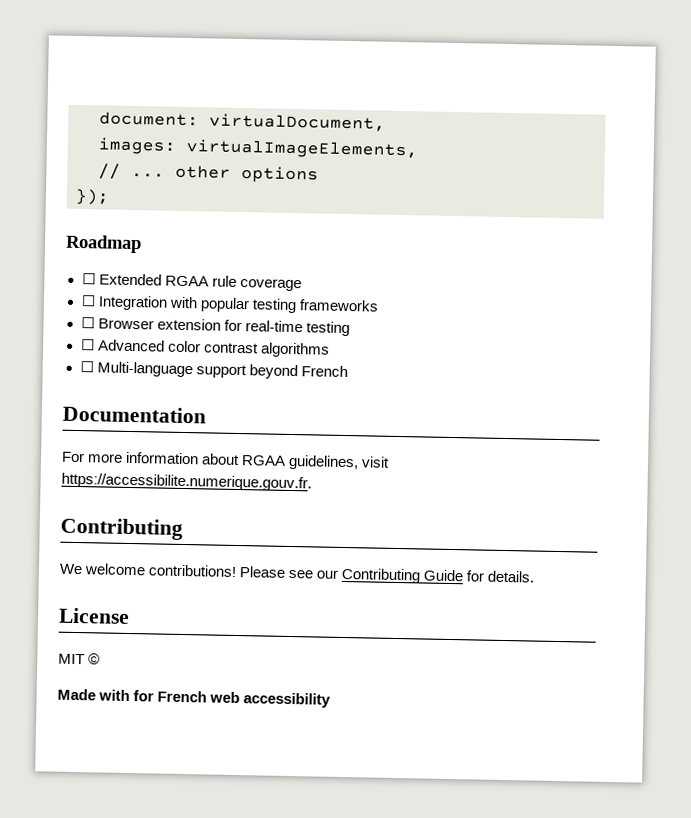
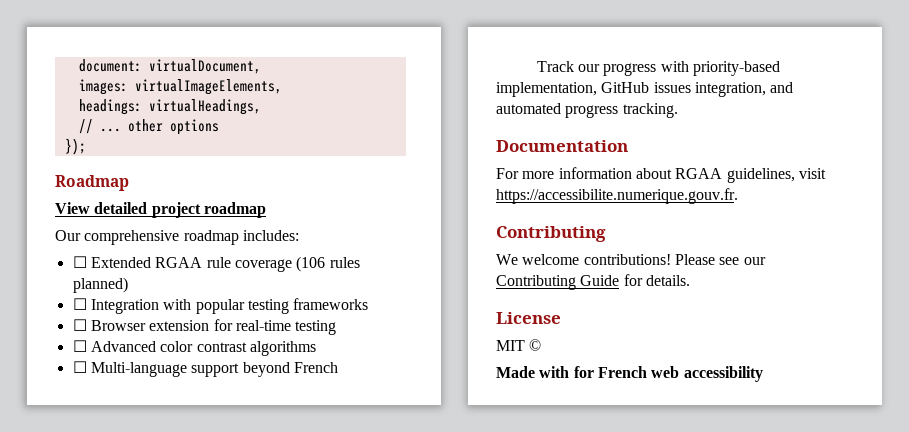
+ headings: virtualHeadings,
+ View detailed project roadmap
+ Our comprehensive roadmap includes:
- ☐ Extended RGAA rule coverage
+ ☐ Extended RGAA rule coverage (106 rules planned)
+ Track our progress with priority-based implementation, GitHub issues integration, and automated progress tracking.

